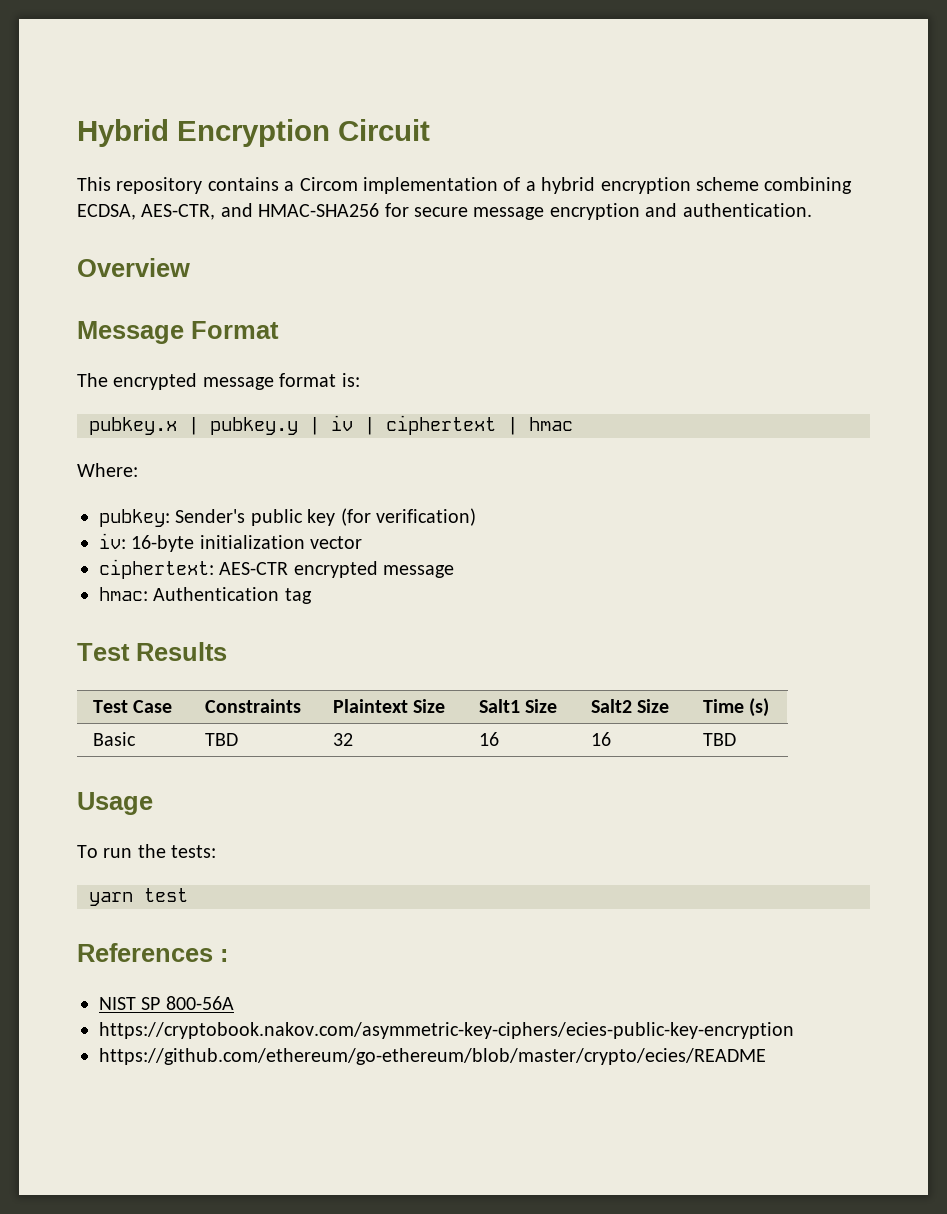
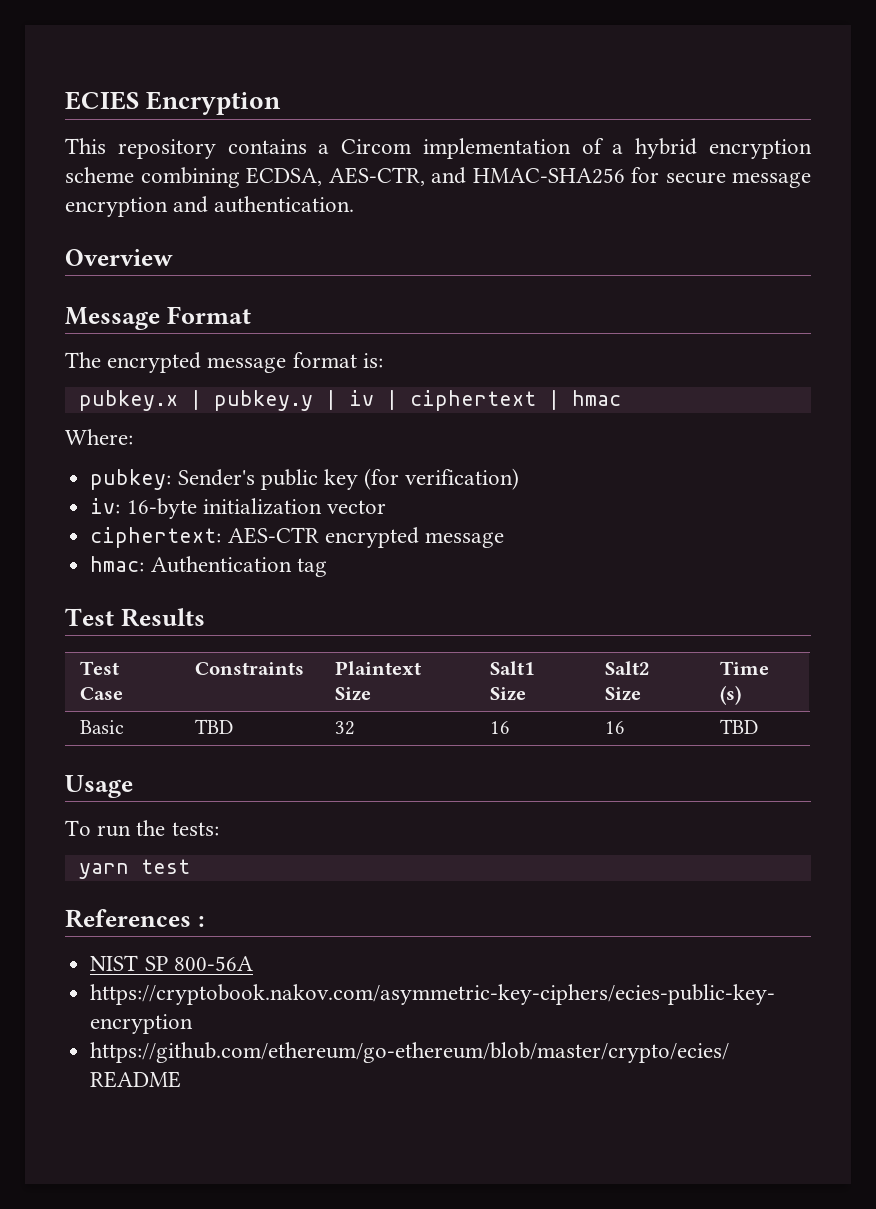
- Hybrid Encryption Circuit
+ ECIES Encryption

